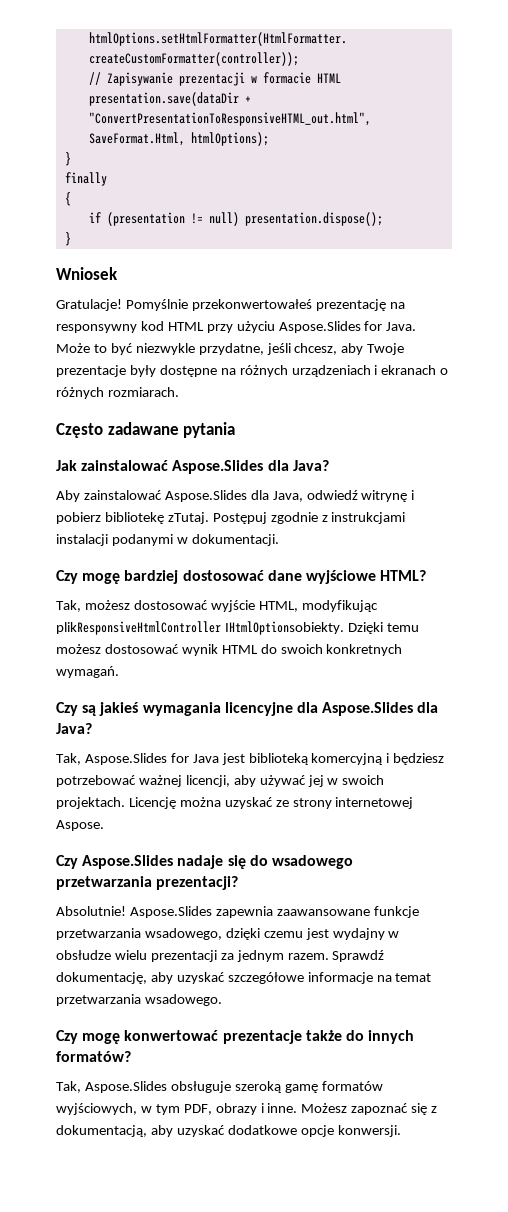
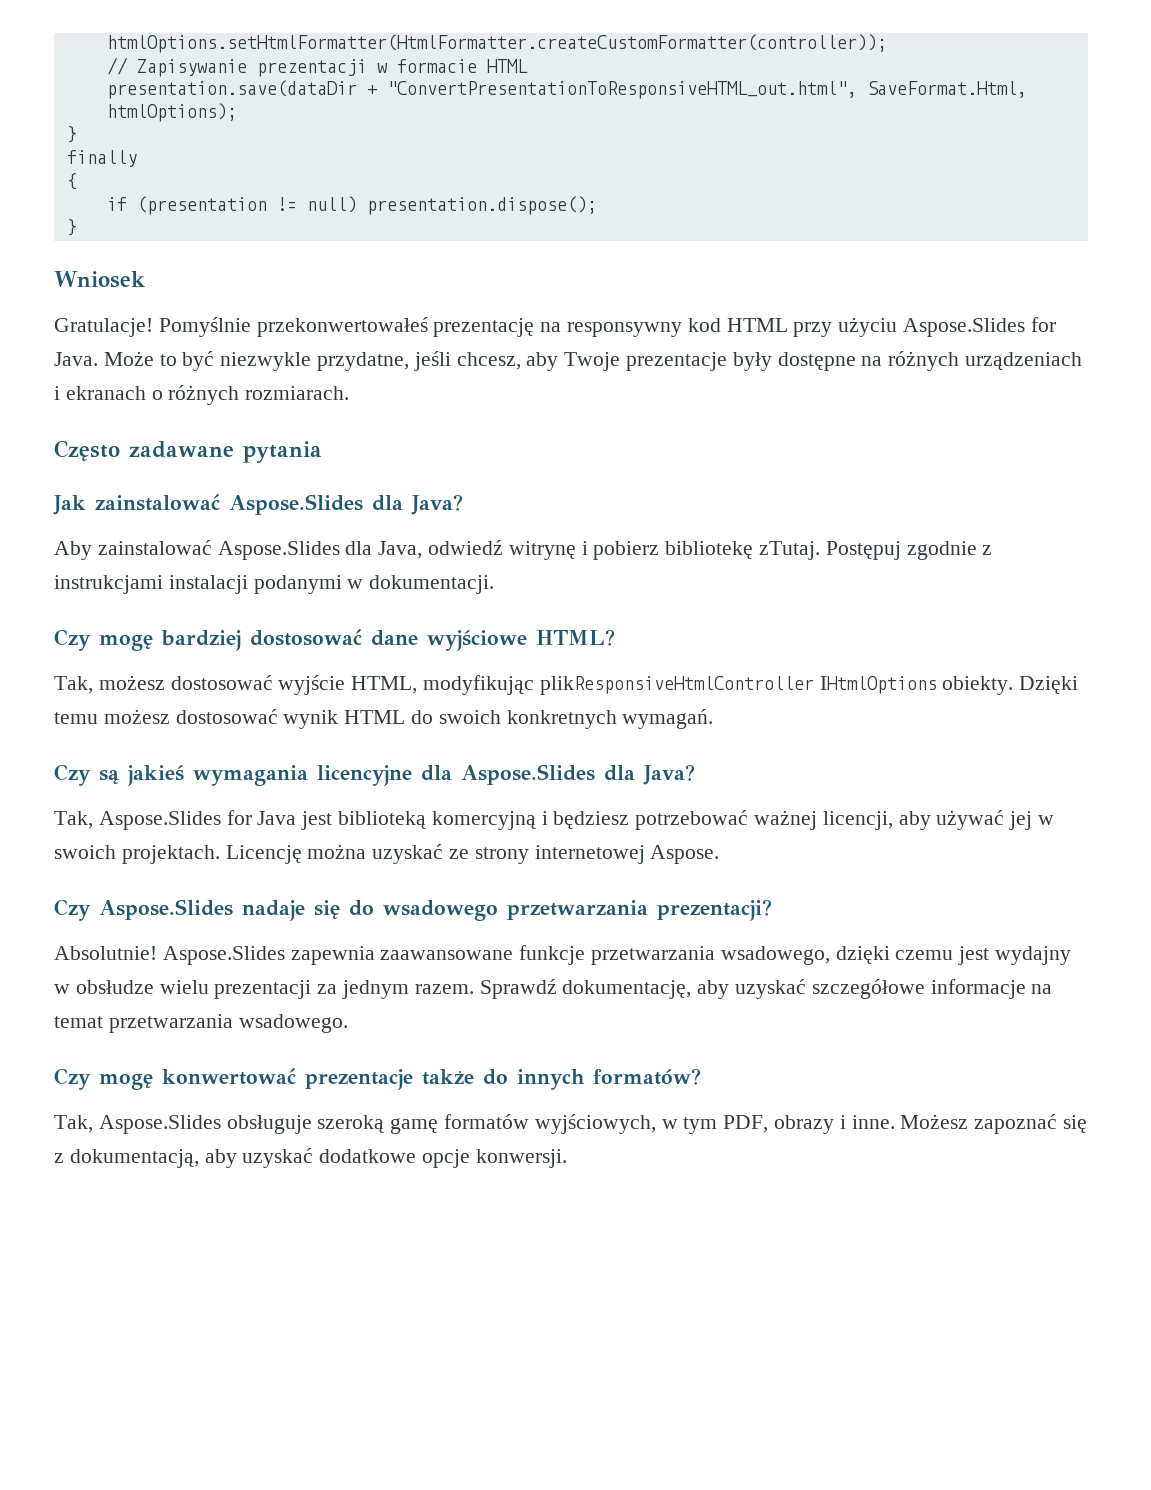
- Tak, możesz dostosować wyjście HTML, modyfikując plikResponsiveHtmlController IHtmlOptionsobiekty.
+ Tak, możesz dostosować wyjście HTML, modyfikując plikResponsiveHtmlController IHtmlOptions obiekty.

